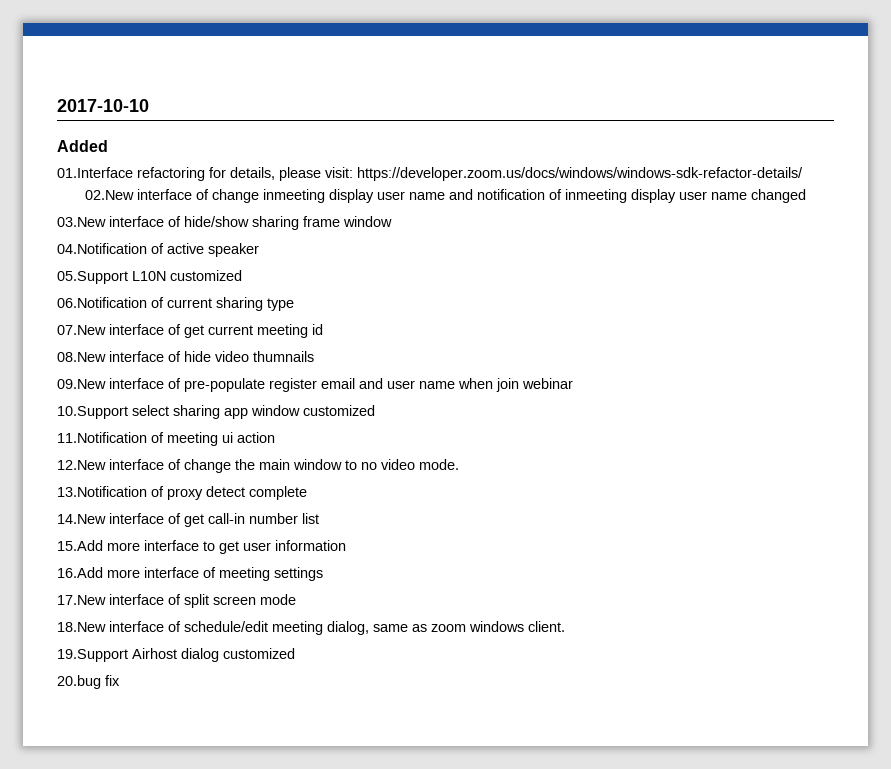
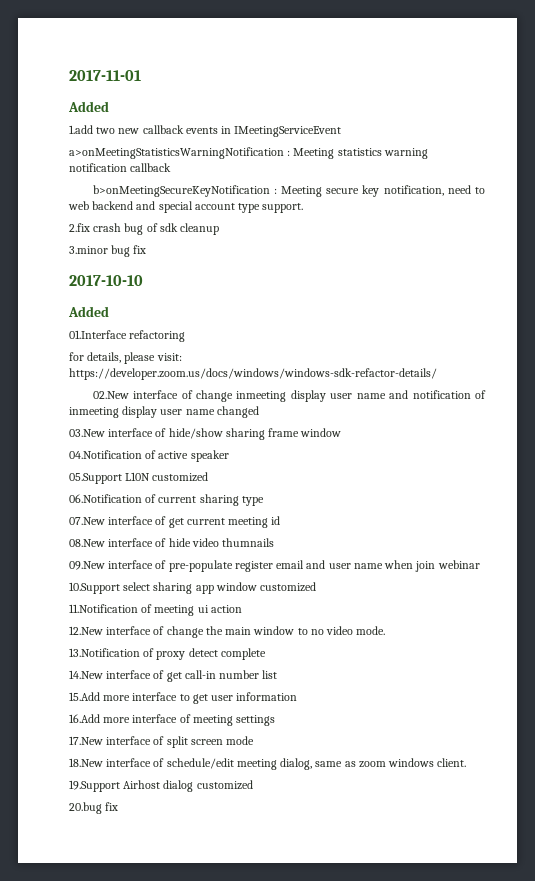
+ 2017-11-01
+ Added
+ 1.add two new callback events in IMeetingServiceEvent
+ a>onMeetingStatisticsWarningNotification : Meeting statistics warning notification callback
+ b>onMeetingSecureKeyNotification : Meeting secure key notification, need to web backend and special account type support.
+ 2.fix crash bug of sdk cleanup
+ 3.minor bug fix
- 01.Interface refactoring for details, please visit: https://developer.zoom.us/docs/windows/windows-sdk-refactor-details/
+ 01.Interface refactoring
+ for details, please visit: https://developer.zoom.us/docs/windows/windows-sdk-refactor-details/

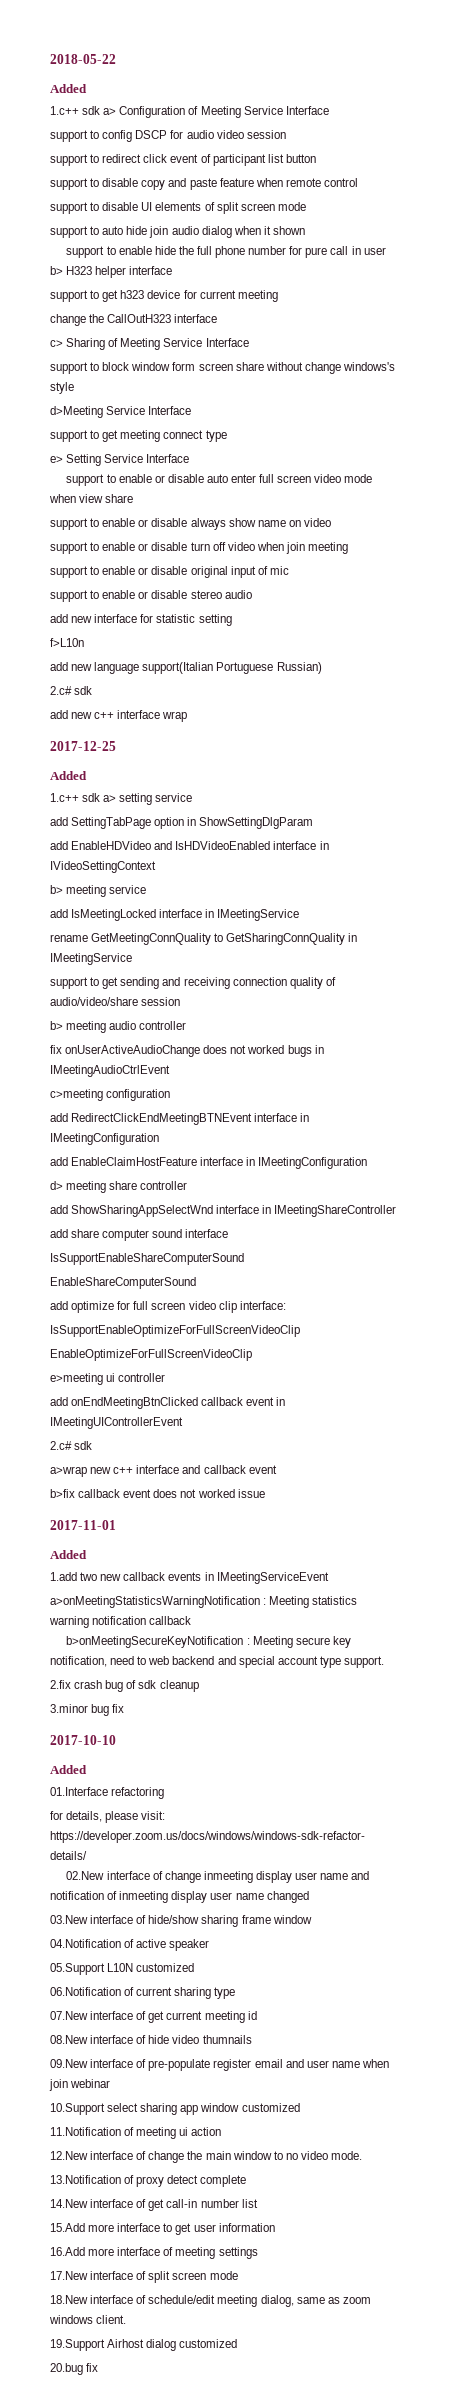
+ 2018-05-22
+ Added
+ 1.c++ sdk a> Configuration of Meeting Service Interface
+ support to config DSCP for audio video session
+ support to redirect click event of participant list button
+ support to disable copy and paste feature when remote control
+ support to disable UI elements of split screen mode
+ support to auto hide join audio dialog when it shown
+ support to enable hide the full phone number for pure call in user b> H323 helper interface
+ support to get h323 device for current meeting
+ change the CallOutH323 interface
+ c> Sharing of Meeting Service Interface
+ support to block window form screen share without change windows's style
+ d>Meeting Service Interface
+ support to get meeting connect type
+ e> Setting Service Interface
+ support to enable or disable auto enter full screen video mode when view share
+ support to enable or disable always show name on video
+ support to enable or disable turn off video when join meeting
+ support to enable or disable original input of mic
+ support to enable or disable stereo audio
+ add new interface for statistic setting
+ f>L10n
+ add new language support(Italian Portuguese Russian)
+ 2.c# sdk
+ add new c++ interface wrap
+ 2017-12-25
+ Added
+ 1.c++ sdk a> setting service
+ add SettingTabPage option in ShowSettingDlgParam
+ add EnableHDVideo and IsHDVideoEnabled interface in IVideoSettingContext
+ b> meeting service
+ add IsMeetingLocked interface in IMeetingService
+ rename GetMeetingConnQuality to GetSharingConnQuality in IMeetingService
+ support to get sending and receiving connection quality of audio/video/share session
+ b> meeting audio controller
+ fix onUserActiveAudioChange does not worked bugs in IMeetingAudioCtrlEvent
+ c>meeting configuration
+ add RedirectClickEndMeetingBTNEvent interface in IMeetingConfiguration
+ add EnableClaimHostFeature interface in IMeetingConfiguration
+ d> meeting share controller
+ add ShowSharingAppSelectWnd interface in IMeetingShareController
+ add share computer sound interface
+ IsSupportEnableShareComputerSound
+ EnableShareComputerSound
+ add optimize for full screen video clip interface:
+ IsSupportEnableOptimizeForFullScreenVideoClip
+ EnableOptimizeForFullScreenVideoClip
+ e>meeting ui controller
+ add onEndMeetingBtnClicked callback event in IMeetingUIControllerEvent
+ 2.c# sdk
+ a>wrap new c++ interface and callback event
+ b>fix callback event does not worked issue

